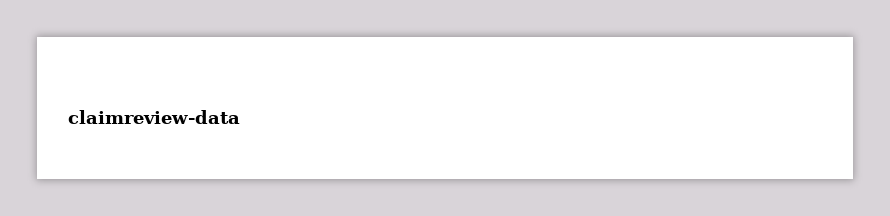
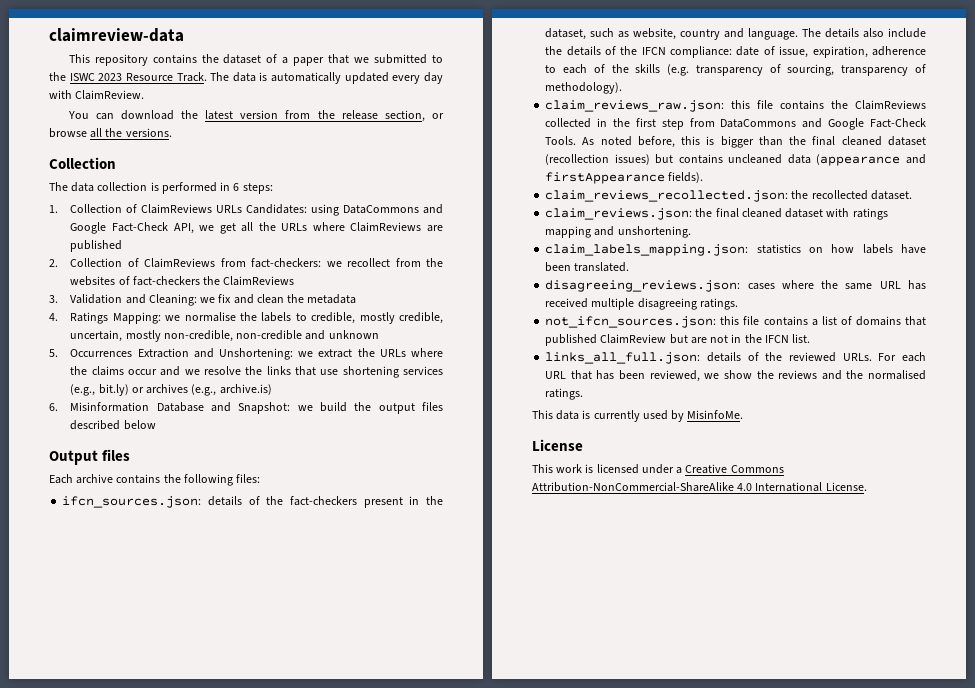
+ This repository contains the dataset of a paper that we submitted to the ISWC 2023 Resource Track. The data is automatically updated every day with ClaimReview.
+ You can download the latest version from the release section, or browse all the versions.
+ Collection
+ The data collection is performed in 6 steps:
+ 1. Collection of ClaimReviews URLs Candidates: using DataCommons and Google Fact-Check API, we get all the URLs where ClaimReviews are published
+ 2. Collection of ClaimReviews from fact-checkers: we recollect from the websites of fact-checkers the ClaimReviews
+ 3. Validation and Cleaning: we fix and clean the metadata
+ 4. Ratings Mapping: we normalise the labels to credible, mostly credible, uncertain, mostly non-credible, non-credible and unknown
+ 5. Occurrences Extraction and Unshortening: we extract the URLs where the claims occur and we resolve the links that use shortening services (e.g., bit.ly) or archives (e.g., archive.is)
+ 6. Misinformation Database and Snapshot: we build the output files described below
+ Output files
+ Each archive contains the following files:
+ ifcn_sources.json: details of the fact-checkers present in the dataset, such as website, country and language. The details also include the details of the IFCN compliance: date of issue, expiration, adherence to each of the skills (e.g. transparency of sourcing, transparency of methodology).
+ claim_reviews_raw.json: this file contains the ClaimReviews collected in the first step from DataCommons and Google Fact-Check Tools. As noted before, this is bigger than the final cleaned dataset (recollection issues) but contains uncleaned data (appearance and firstAppearance fields).
+ claim_reviews_recollected.json: the recollected dataset.
+ claim_reviews.json: the final cleaned dataset with ratings mapping and unshortening.
+ claim_labels_mapping.json: statistics on how labels have been translated.
+ disagreeing_reviews.json: cases where the same URL has received multiple disagreeing ratings.
+ not_ifcn_sources.json: this file contains a list of domains that published ClaimReview but are not in the IFCN list.
+ links_all_full.json: details of the reviewed URLs. For each URL that has been reviewed, we show the reviews and the normalised ratings.
+ This data is currently used by MisinfoMe.
+ License
+ This work is licensed under a Creative Commons Attribution-NonCommercial-ShareAlike 4.0 International License.

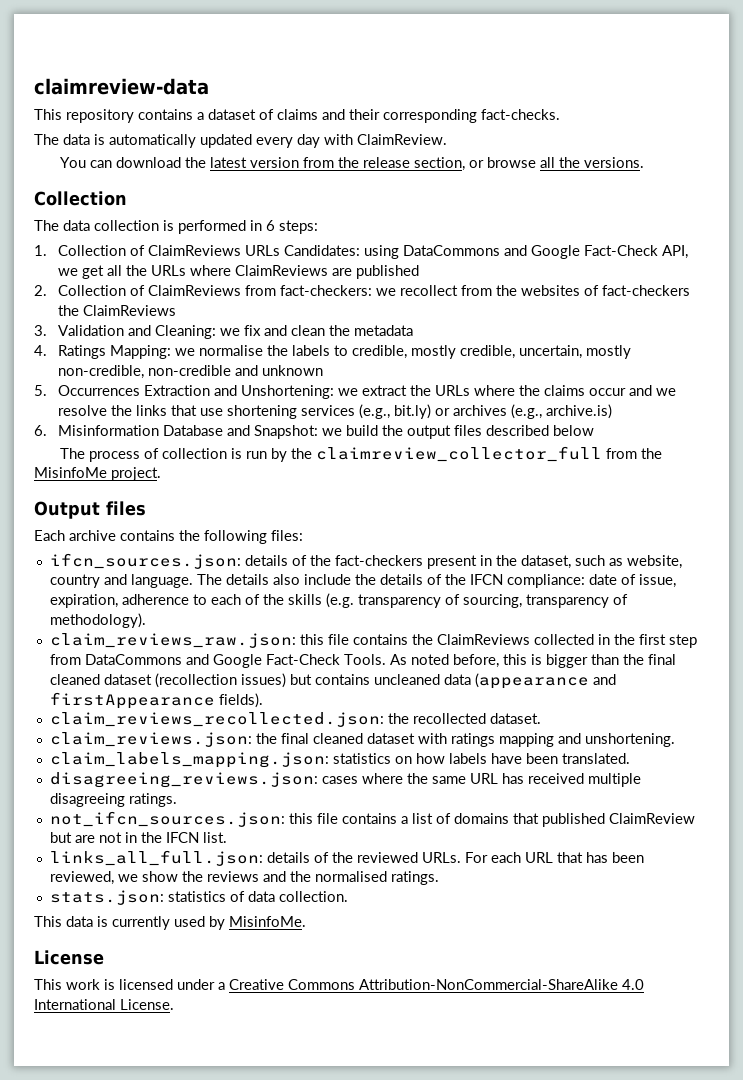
- This repository contains the dataset of a paper that we submitted to the ISWC 2023 Resource Track. The data is automatically updated every day with ClaimReview.
+ This repository contains a dataset of claims and their corresponding fact-checks.
+ The data is automatically updated every day with ClaimReview.
+ The process of collection is run by the claimreview_collector_full from the MisinfoMe project.
+ stats.json: statistics of data collection.

